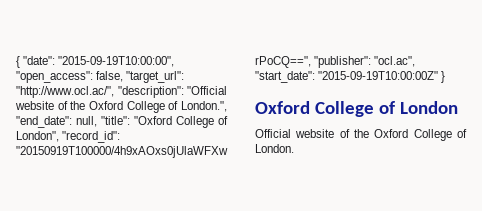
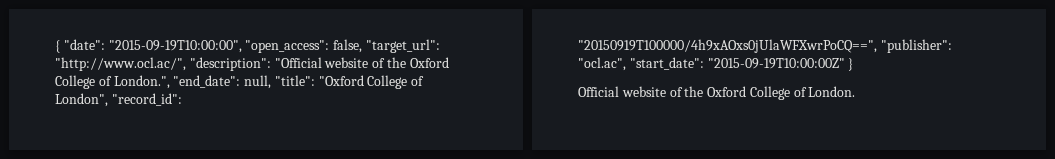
- Oxford College of London

